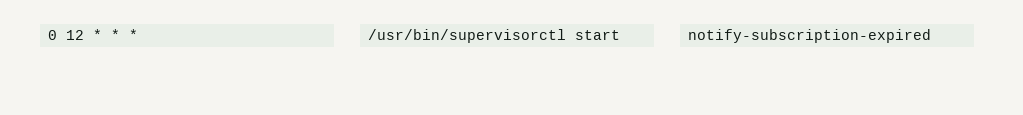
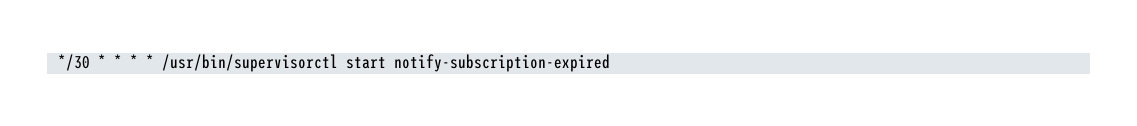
- 0 12 * * * /usr/bin/supervisorctl start notify-subscription-expired
+ */30 * * * * /usr/bin/supervisorctl start notify-subscription-expired

